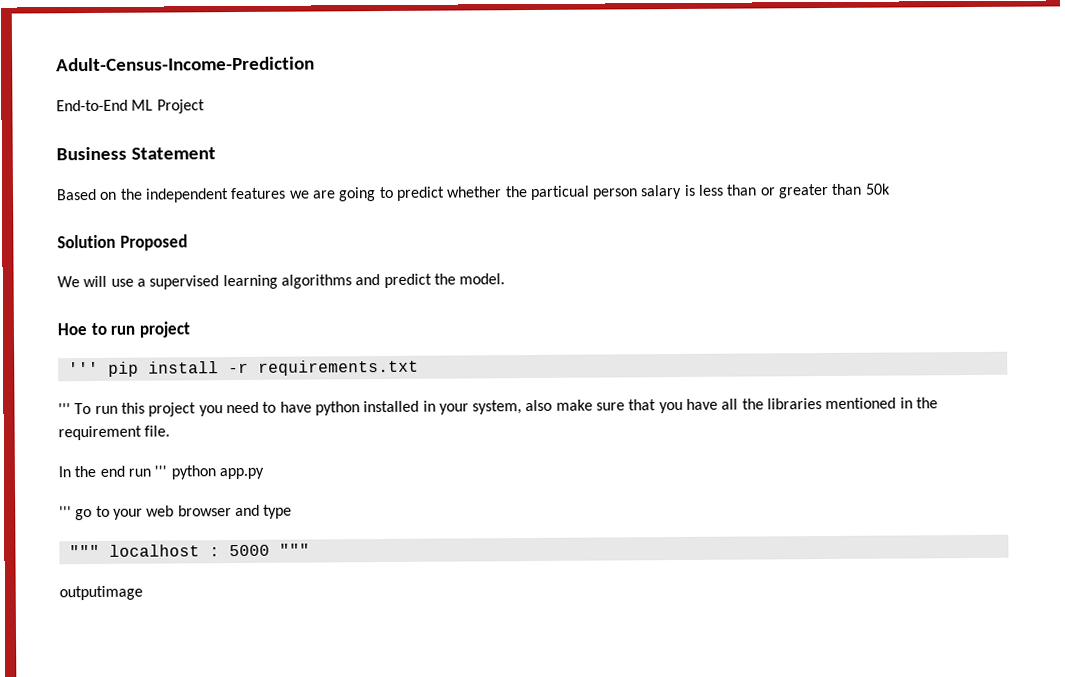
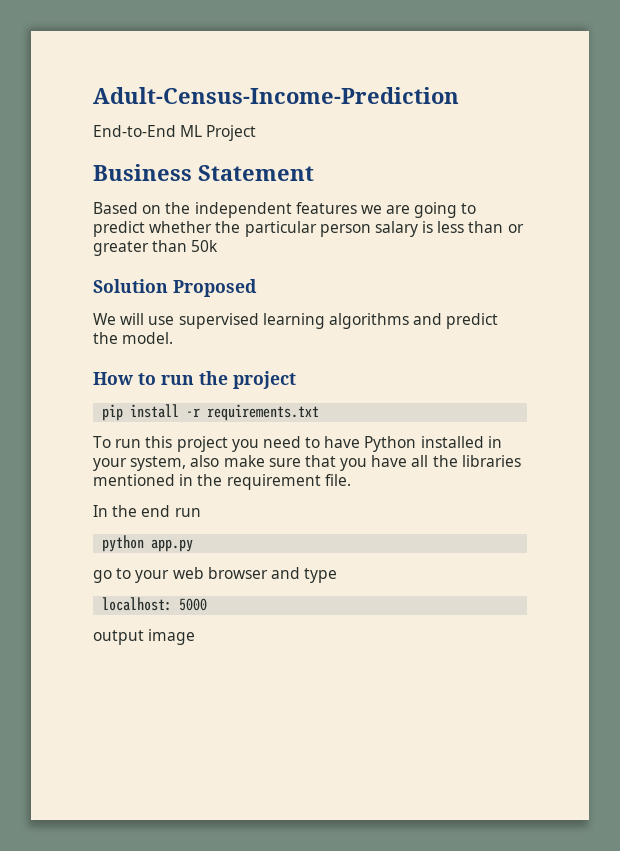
- Based on the independent features we are going to predict whether the particual person salary is less than or greater than 50k
+ Based on the independent features we are going to predict whether the particular person salary is less than or greater than 50k
- We will use a supervised learning algorithms and predict the model.
+ We will use supervised learning algorithms and predict the model.
- Hoe to run project
+ How to run the project
- ''' pip install -r requirements.txt
+ pip install -r requirements.txt
- ''' To run this project you need to have python installed in your system, also make sure that you have all the libraries mentioned in the requirement file.
+ To run this project you need to have Python installed in your system, also make sure that you have all the libraries mentioned in the requirement file.
- In the end run ''' python app.py
+ In the end run
+ python app.py
- ''' go to your web browser and type
+ go to your web browser and type
- """ localhost : 5000 """
- outputimage
+ localhost: 5000
+ output image

